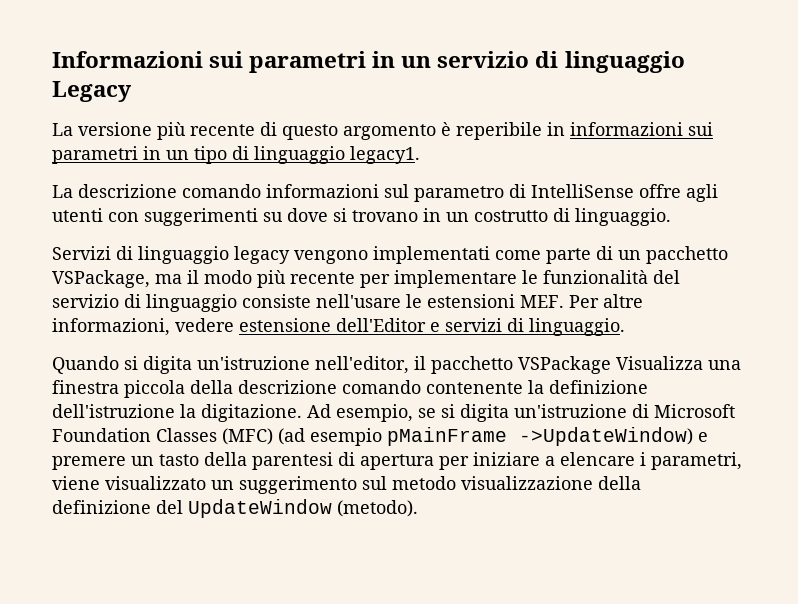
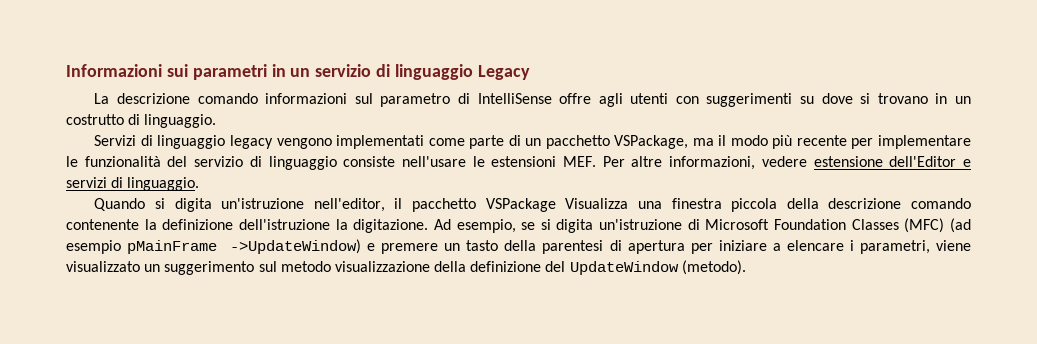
- La versione più recente di questo argomento è reperibile in informazioni sui parametri in un tipo di linguaggio legacy1.

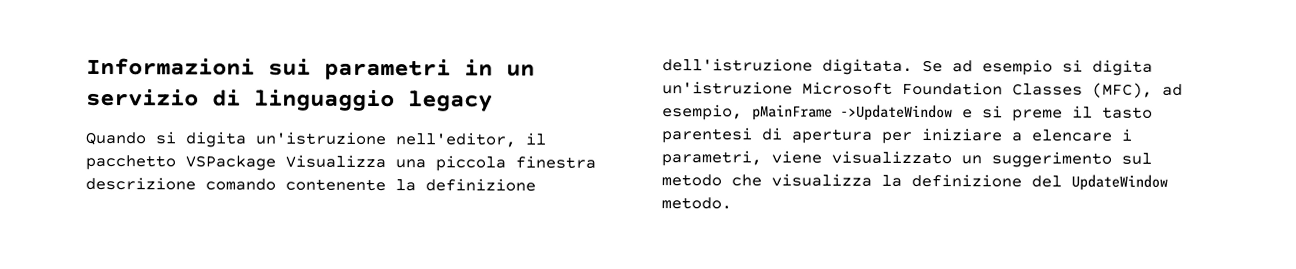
- Informazioni sui parametri in un servizio di linguaggio Legacy
- La descrizione comando informazioni sul parametro di IntelliSense offre agli utenti con suggerimenti su dove si trovano in un costrutto di linguaggio.
- Servizi di linguaggio legacy vengono implementati come parte di un pacchetto VSPackage, ma il modo più recente per implementare le funzionalità del servizio di linguaggio consiste nell'usare le estensioni MEF. Per altre informazioni, vedere estensione dell'Editor e servizi di linguaggio.
+ Informazioni sui parametri in un servizio di linguaggio legacy
- Quando si digita un'istruzione nell'editor, il pacchetto VSPackage Visualizza una finestra piccola della descrizione comando contenente la definizione dell'istruzione la digitazione. Ad esempio, se si digita un'istruzione di Microsoft Foundation Classes (MFC) (ad esempio pMainFrame ->UpdateWindow) e premere un tasto della parentesi di apertura per iniziare a elencare i parametri, viene visualizzato un suggerimento sul metodo visualizzazione della definizione del UpdateWindow (metodo).
+ Quando si digita un'istruzione nell'editor, il pacchetto VSPackage Visualizza una piccola finestra descrizione comando contenente la definizione dell'istruzione digitata. Se ad esempio si digita un'istruzione Microsoft Foundation Classes (MFC), ad esempio, pMainFrame ->UpdateWindow e si preme il tasto parentesi di apertura per iniziare a elencare i parametri, viene visualizzato un suggerimento sul metodo che visualizza la definizione del UpdateWindow metodo.

